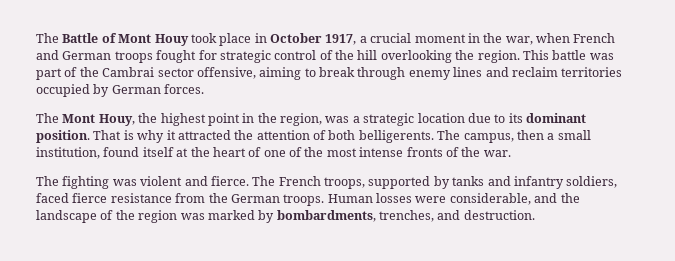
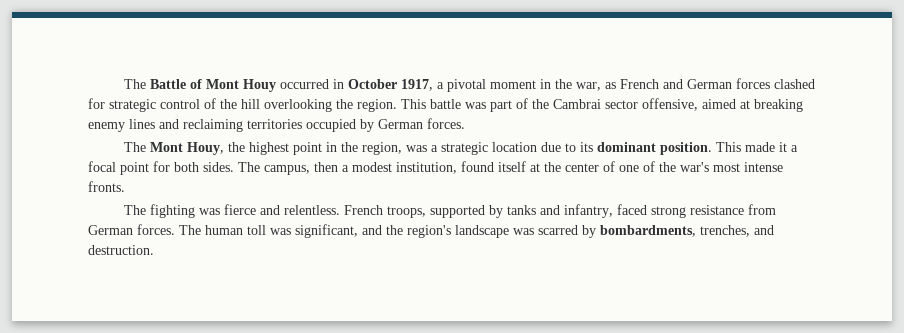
- The Battle of Mont Houy took place in October 1917, a crucial moment in the war, when French and German troops fought for strategic control of the hill overlooking the region.
+ The Battle of Mont Houy occurred in October 1917, a pivotal moment in the war, as French and German forces clashed for strategic control of the hill overlooking the region.
- This battle was part of the Cambrai sector offensive, aiming to break through enemy lines and reclaim territories occupied by German forces.
+ This battle was part of the Cambrai sector offensive, aimed at breaking enemy lines and reclaiming territories occupied by German forces.
- That is why it attracted the attention of both belligerents.
+ This made it a focal point for both sides.
- The campus, then a small institution, found itself at the heart of one of the most intense fronts of the war.
+ The campus, then a modest institution, found itself at the center of one of the war's most intense fronts.
- The fighting was violent and fierce. The French troops, supported by tanks and infantry soldiers, faced fierce resistance from the German troops. Human losses were considerable, and the landscape of the region was marked by bombardments, trenches, and destruction.
+ The fighting was fierce and relentless. French troops, supported by tanks and infantry, faced strong resistance from German forces. The human toll was significant, and the region's landscape was scarred by bombardments, trenches, and destruction.

